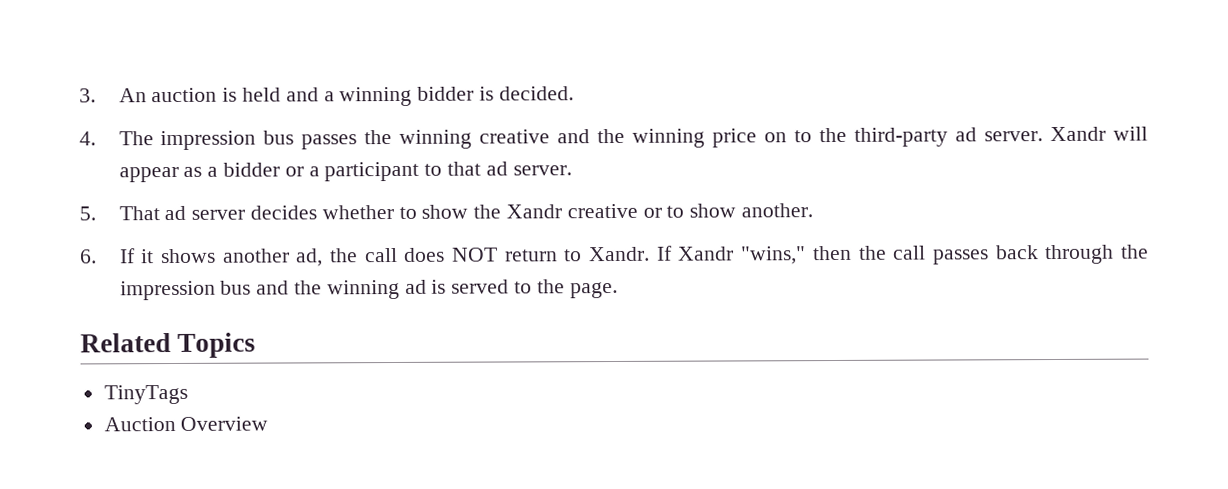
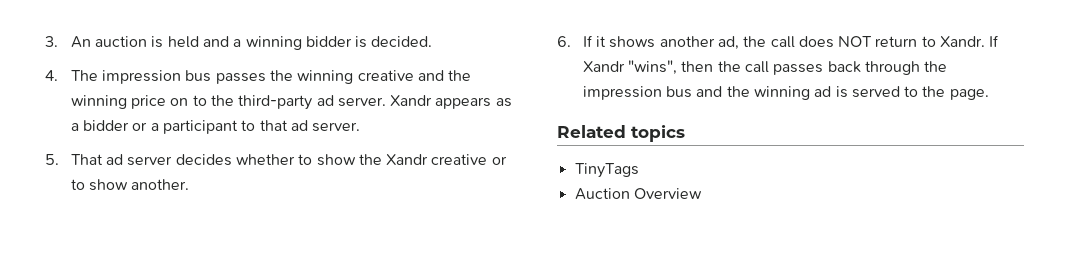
- Xandr will appear as a bidder or a participant to that ad server.
+ Xandr appears as a bidder or a participant to that ad server.
- If Xandr "wins," then the call passes back through the impression bus and the winning ad is served to the page.
+ If Xandr "wins", then the call passes back through the impression bus and the winning ad is served to the page.
- Related Topics
+ Related topics

